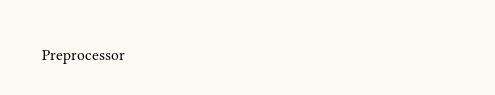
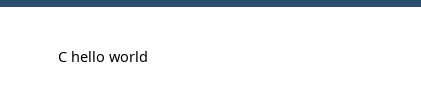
- Preprocessor
+ C hello world

